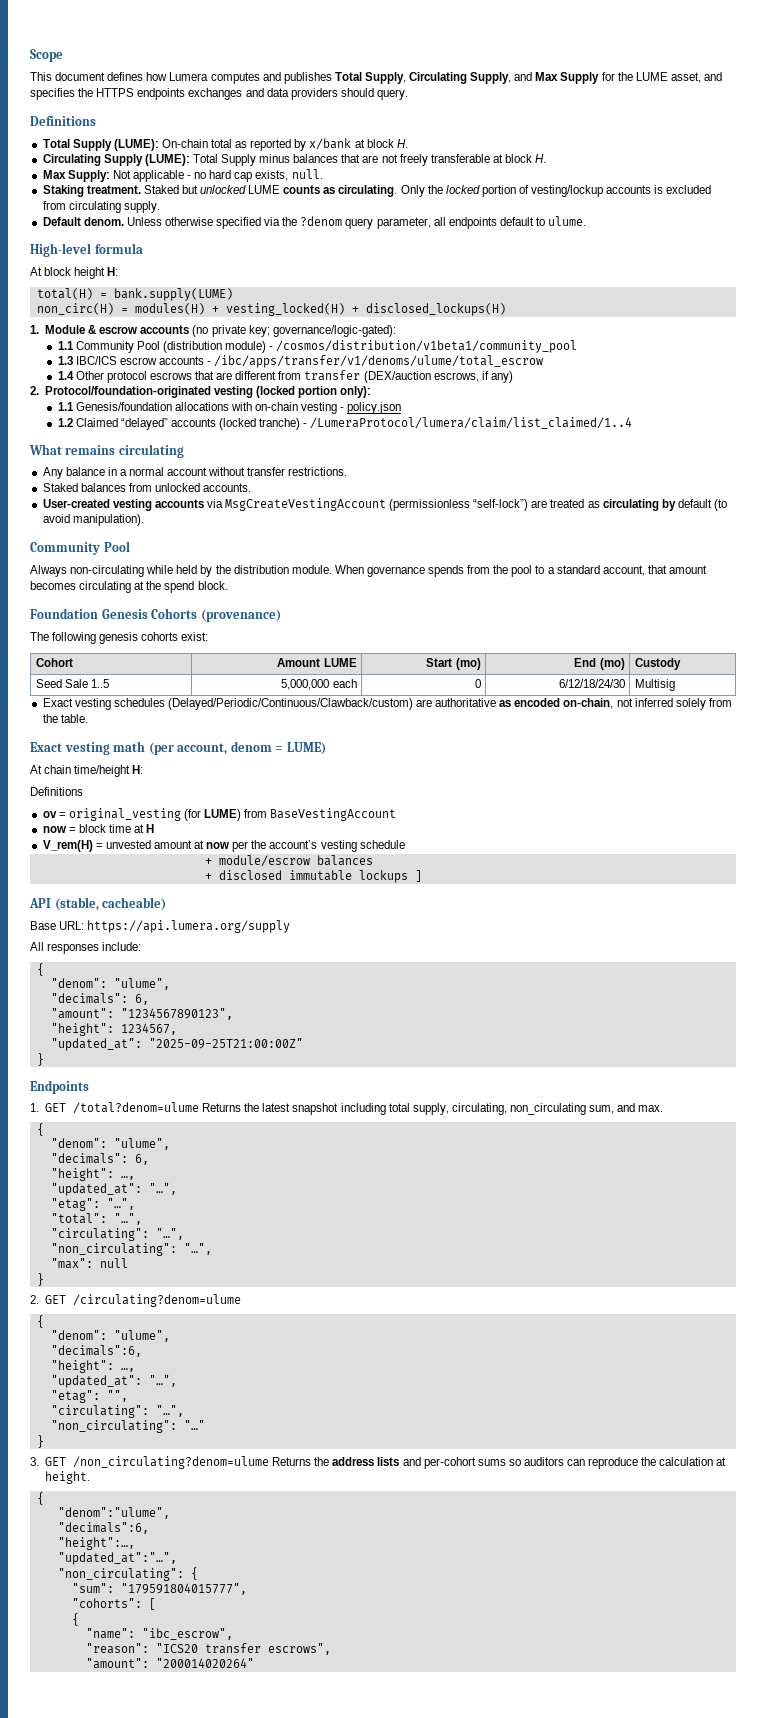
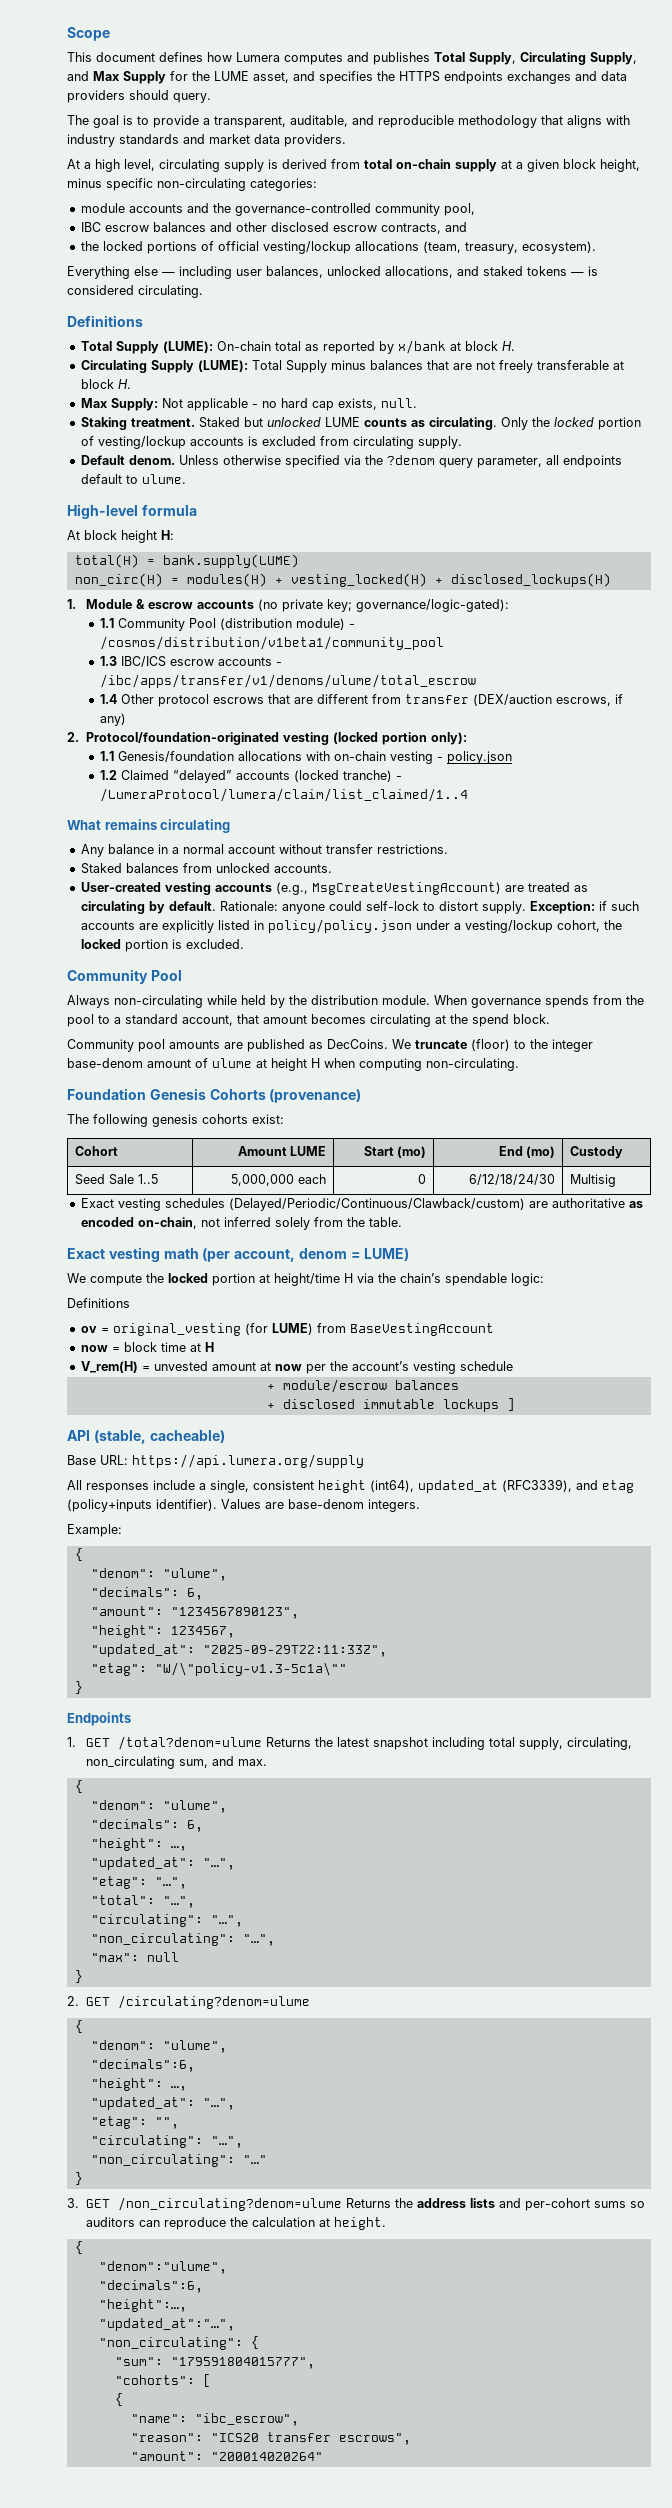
+ The goal is to provide a transparent, auditable, and reproducible methodology that aligns with industry standards and market data providers.
+ At a high level, circulating supply is derived from total on-chain supply at a given block height, minus specific non-circulating categories:
+ module accounts and the governance-controlled community pool,
+ IBC escrow balances and other disclosed escrow contracts, and
+ the locked portions of official vesting/lockup allocations (team, treasury, ecosystem).
+ Everything else — including user balances, unlocked allocations, and staked tokens — is considered circulating.
- User-created vesting accounts via MsgCreateVestingAccount (permissionless “self-lock”) are treated as circulating by default (to avoid manipulation).
+ User-created vesting accounts (e.g., MsgCreateVestingAccount) are treated as circulating by default. Rationale: anyone could self-lock to distort supply. Exception: if such accounts are explicitly listed in policy/policy.json under a vesting/lockup cohort, the locked portion is excluded.
+ Community pool amounts are published as DecCoins. We truncate (floor) to the integer base-denom amount of ulume at height H when computing non-circulating.
- At chain time/height H:
+ We compute the locked portion at height/time H via the chain’s spendable logic:
- All responses include:
+ All responses include a single, consistent height (int64), updated_at (RFC3339), and etag (policy+inputs identifier). Values are base-denom integers.
+ Example:
- "updated_at": "2025-09-25T21:00:00Z"
+ "updated_at": "2025-09-29T22:11:33Z",
+ "etag": "W/\"policy-v1.3-5c1a\""

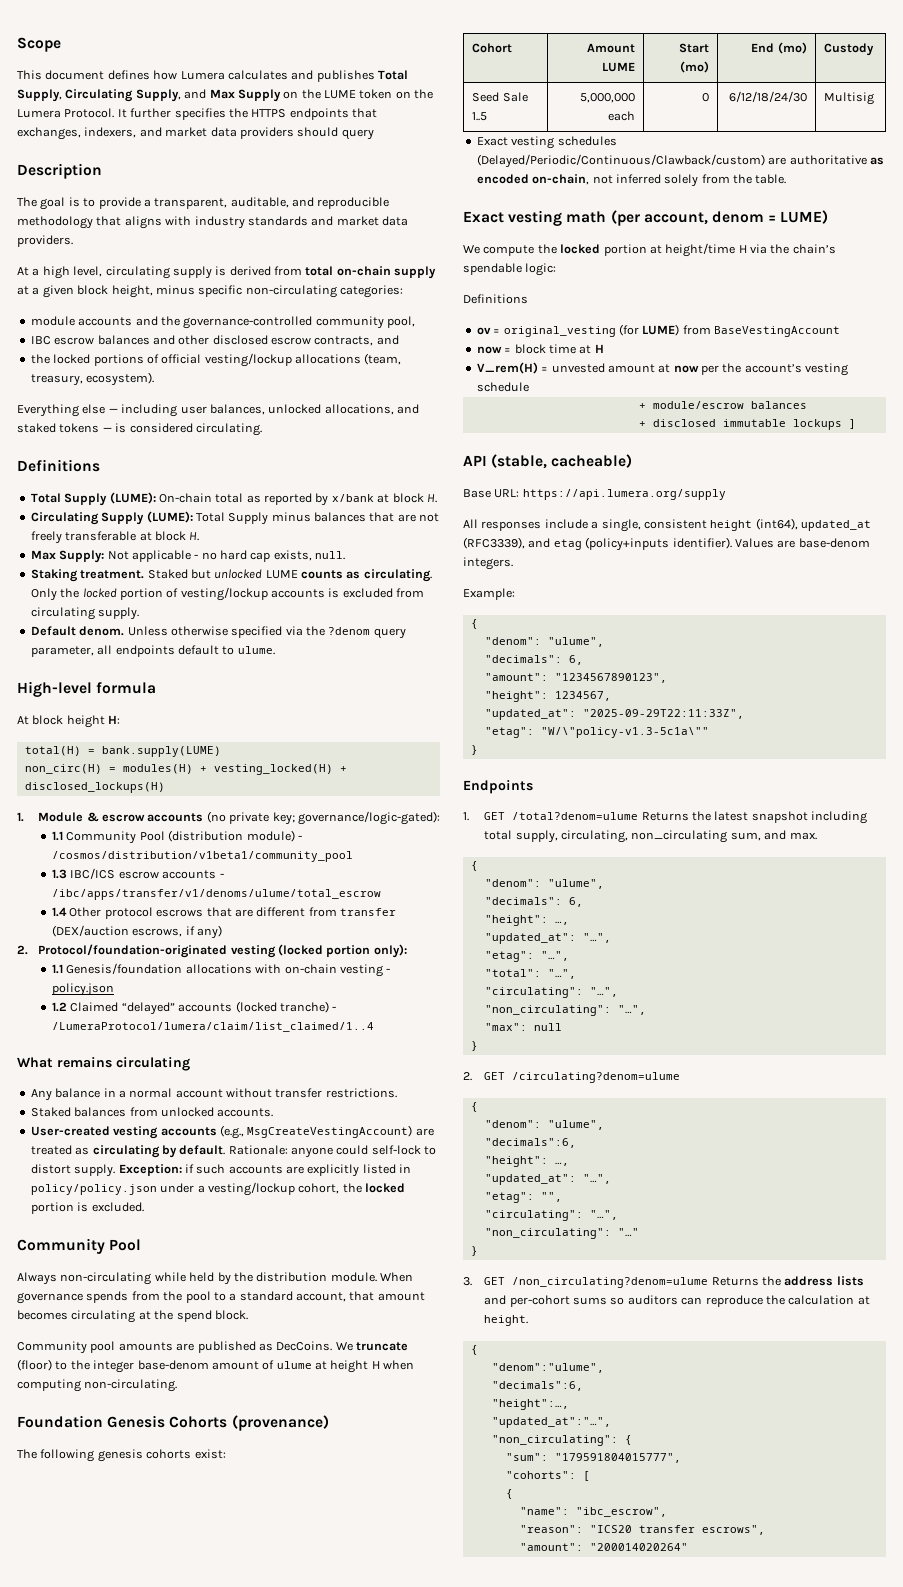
- This document defines how Lumera computes and publishes Total Supply, Circulating Supply, and Max Supply for the LUME asset, and specifies the HTTPS endpoints exchanges and data providers should query.
+ This document defines how Lumera calculates and publishes Total Supply, Circulating Supply, and Max Supply on the LUME token on the Lumera Protocol. It further specifies the HTTPS endpoints that exchanges, indexers, and market data providers should query
+ Description

